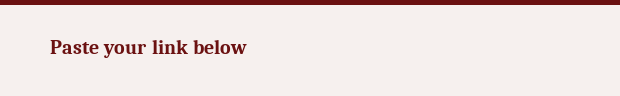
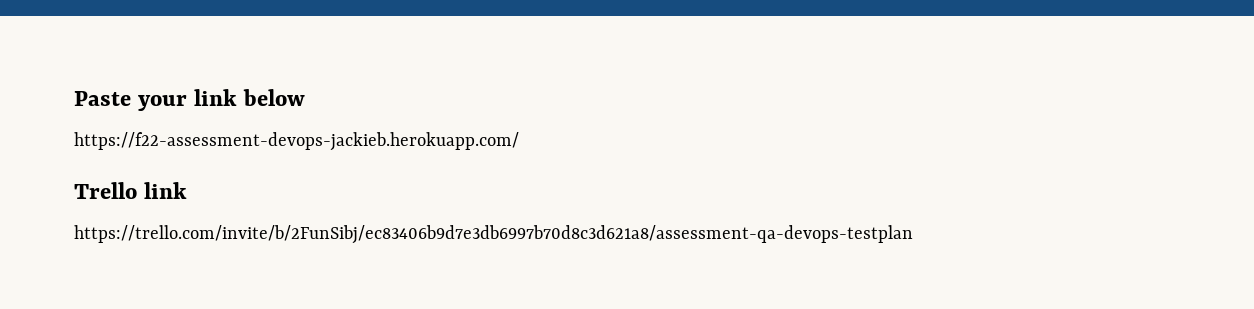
+ https://f22-assessment-devops-jackieb.herokuapp.com/
+ Trello link
+ https://trello.com/invite/b/2FunSibj/ec83406b9d7e3db6997b70d8c3d621a8/assessment-qa-devops-testplan

